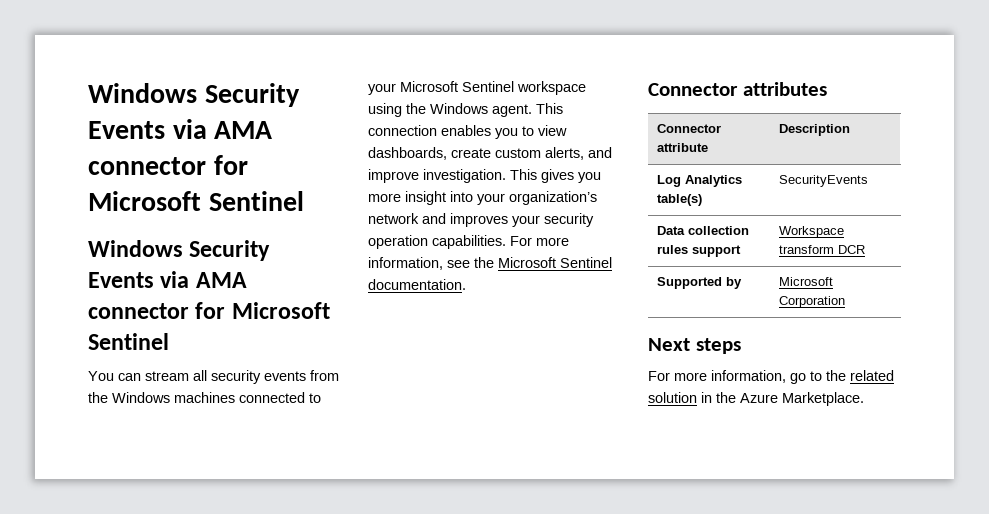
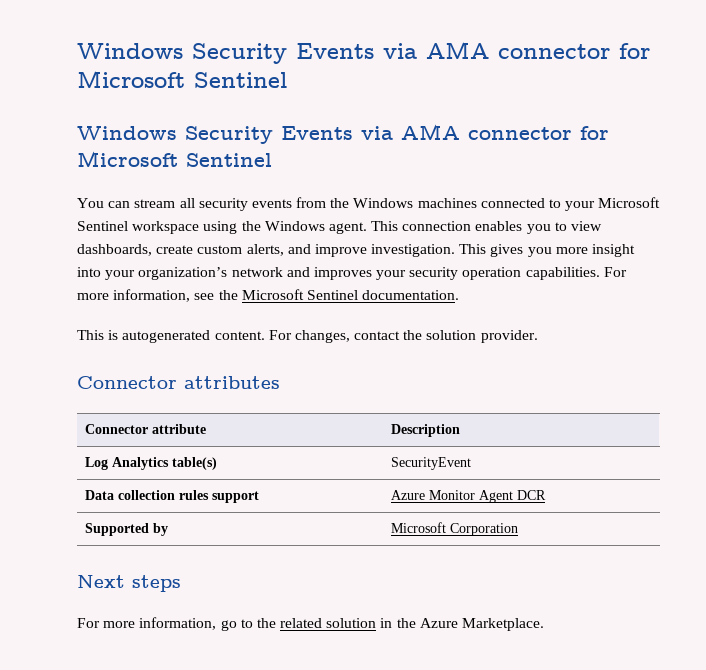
+ This is autogenerated content. For changes, contact the solution provider.
- Log Analytics table(s) | SecurityEvents
+ Log Analytics table(s) | SecurityEvent
- Data collection rules support | Workspace transform DCR
+ Data collection rules support | Azure Monitor Agent DCR

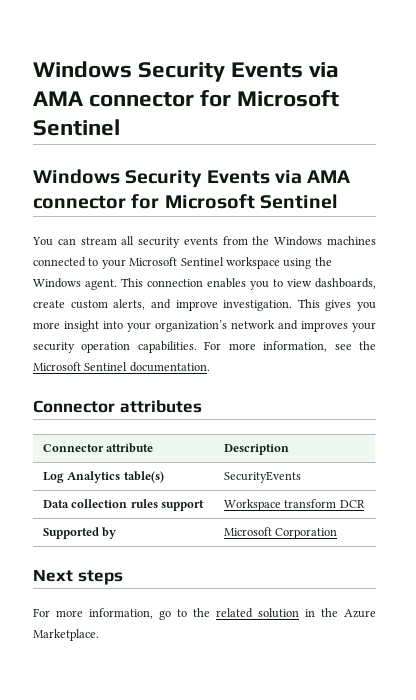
- This is autogenerated content. For changes, contact the solution provider.
- Log Analytics table(s) | SecurityEvent
+ Log Analytics table(s) | SecurityEvents
- Data collection rules support | Azure Monitor Agent DCR
+ Data collection rules support | Workspace transform DCR

